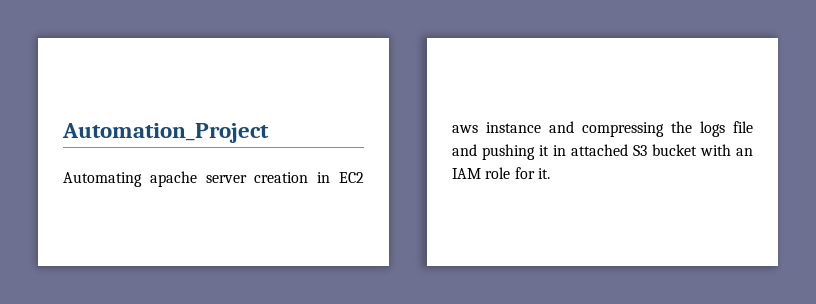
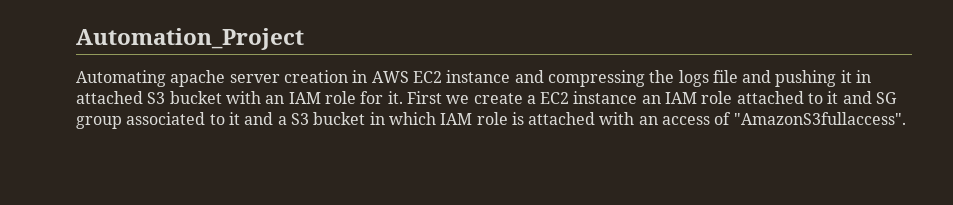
- Automating apache server creation in EC2 aws instance and compressing the logs file and pushing it in attached S3 bucket with an IAM role for it.
+ Automating apache server creation in AWS EC2 instance and compressing the logs file and pushing it in attached S3 bucket with an IAM role for it.
+ First we create a EC2 instance an IAM role attached to it and SG group associated to it and a S3 bucket in which IAM role is attached with an access of "AmazonS3fullaccess".

